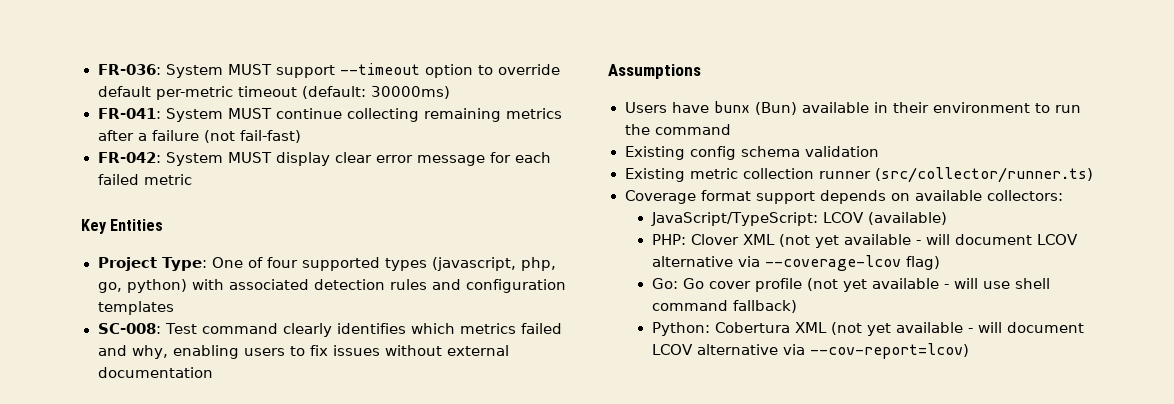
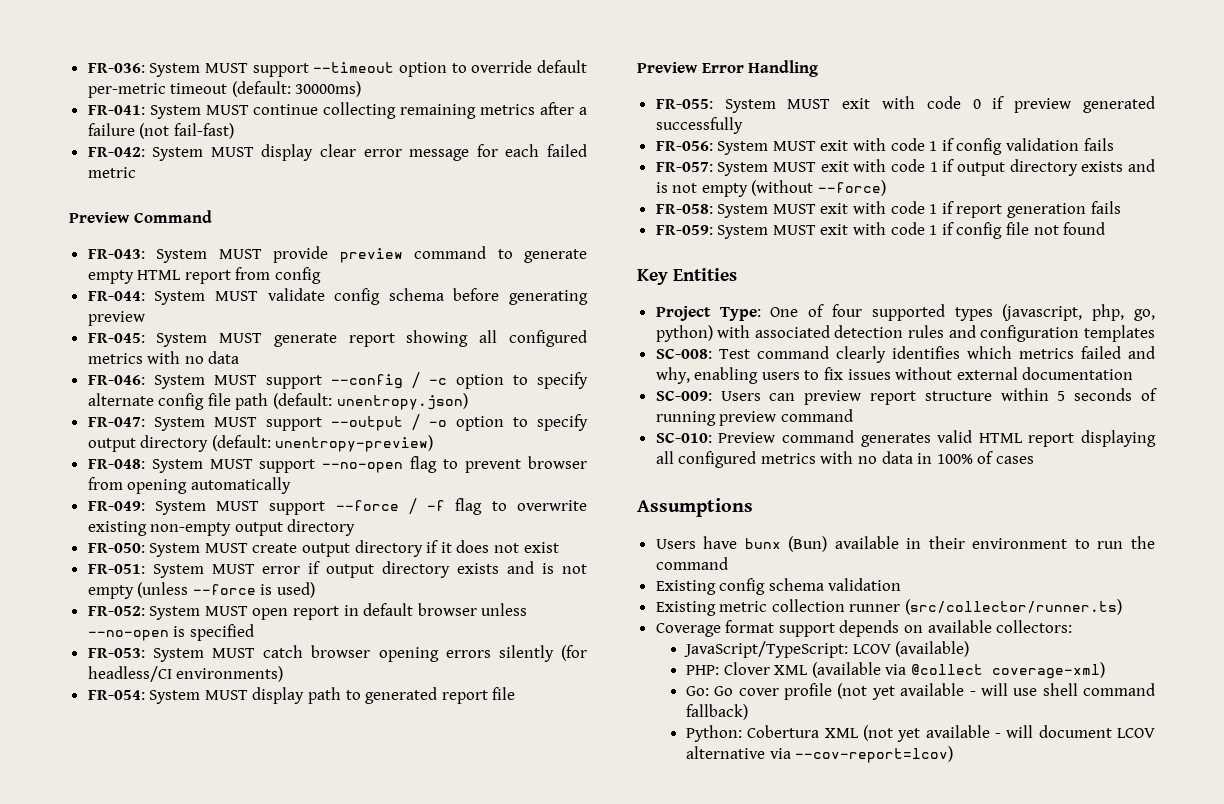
+ Preview Command
+ FR-043: System MUST provide preview command to generate empty HTML report from config
+ FR-044: System MUST validate config schema before generating preview
+ FR-045: System MUST generate report showing all configured metrics with no data
+ FR-046: System MUST support --config / -c option to specify alternate config file path (default: unentropy.json)
+ FR-047: System MUST support --output / -o option to specify output directory (default: unentropy-preview)
+ FR-048: System MUST support --no-open flag to prevent browser from opening automatically
+ FR-049: System MUST support --force / -f flag to overwrite existing non-empty output directory
+ FR-050: System MUST create output directory if it does not exist
+ FR-051: System MUST error if output directory exists and is not empty (unless --force is used)
+ FR-052: System MUST open report in default browser unless --no-open is specified
+ FR-053: System MUST catch browser opening errors silently (for headless/CI environments)
+ FR-054: System MUST display path to generated report file
+ Preview Error Handling
+ FR-055: System MUST exit with code 0 if preview generated successfully
+ FR-056: System MUST exit with code 1 if config validation fails
+ FR-057: System MUST exit with code 1 if output directory exists and is not empty (without --force)
+ FR-058: System MUST exit with code 1 if report generation fails
+ FR-059: System MUST exit with code 1 if config file not found
+ SC-009: Users can preview report structure within 5 seconds of running preview command
+ SC-010: Preview command generates valid HTML report displaying all configured metrics with no data in 100% of cases
- PHP: Clover XML (not yet available - will document LCOV alternative via --coverage-lcov flag)
+ PHP: Clover XML (available via @collect coverage-xml)

